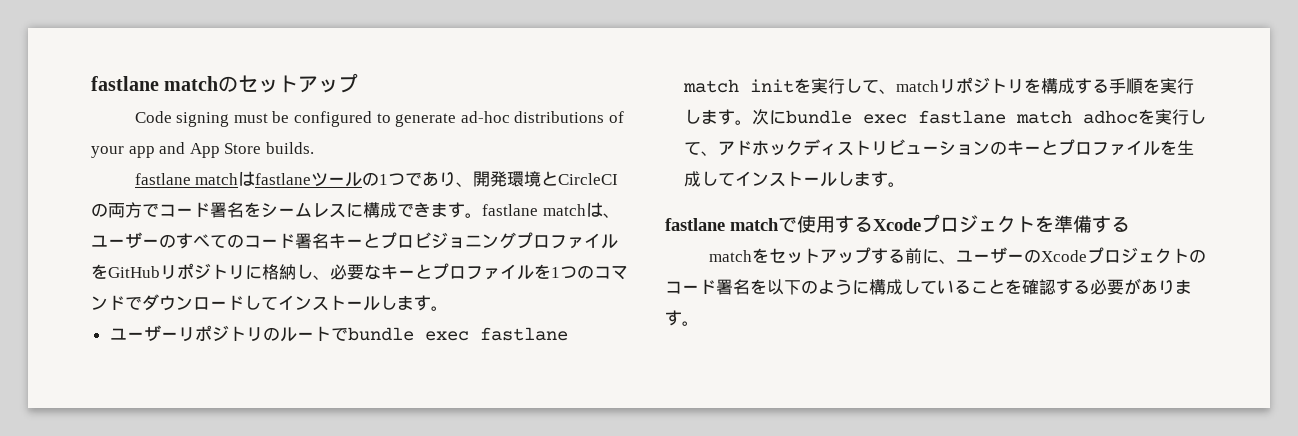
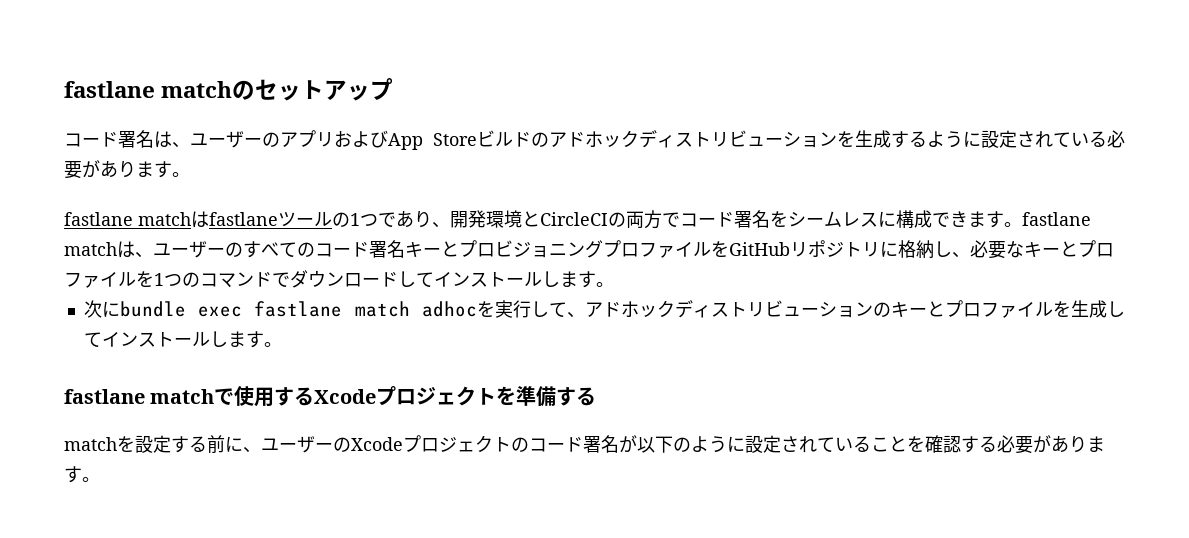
- Code signing must be configured to generate ad-hoc distributions of your app and App Store builds.
+ コード署名は、ユーザーのアプリおよびApp Storeビルドのアドホックディストリビューションを生成するように設定されている必要があります。
- ユーザーリポジトリのルートでbundle exec fastlane match initを実行して、matchリポジトリを構成する手順を実行します。
- matchをセットアップする前に、ユーザーのXcodeプロジェクトのコード署名を以下のように構成していることを確認する必要があります。
+ matchを設定する前に、ユーザーのXcodeプロジェクトのコード署名が以下のように設定されていることを確認する必要があります。

